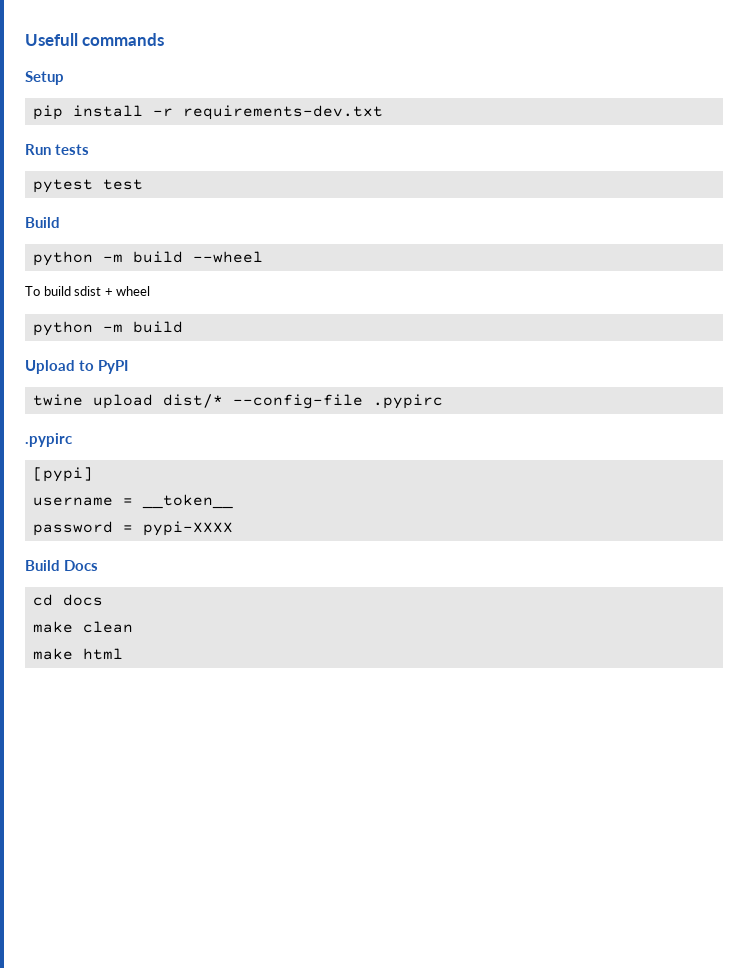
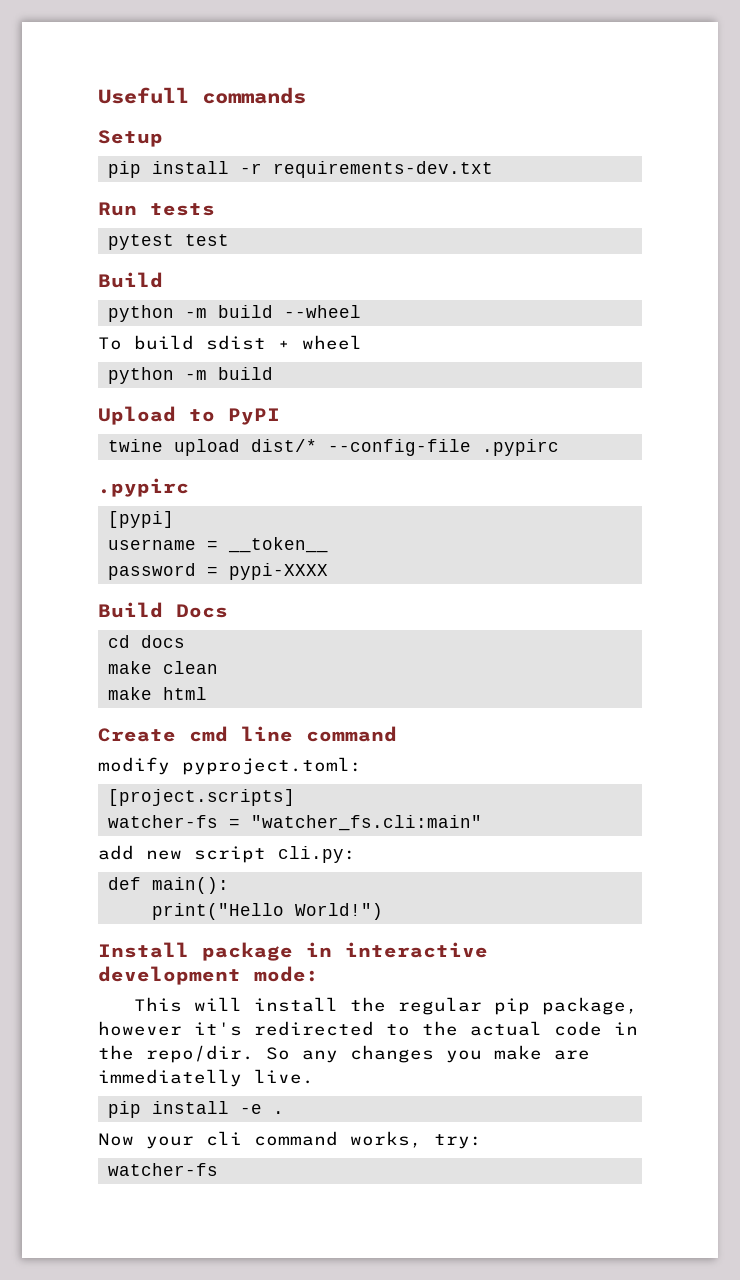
+ Create cmd line command
+ modify pyproject.toml:
+ [project.scripts]
+ watcher-fs = "watcher_fs.cli:main"
+ add new script cli.py:
+ def main():
+ print("Hello World!")
+ Install package in interactive development mode:
+ This will install the regular pip package, however it's redirected to the actual code in the repo/dir. So any changes you make are immediatelly live.
+ pip install -e .
+ Now your cli command works, try:
+ watcher-fs

